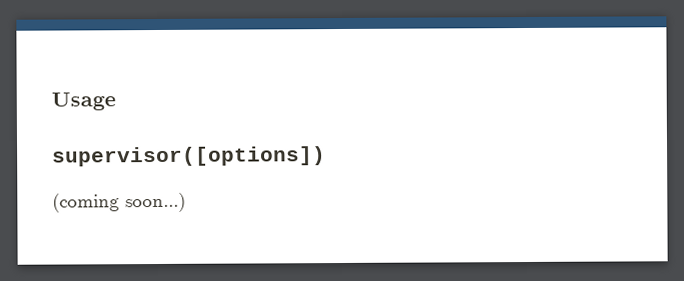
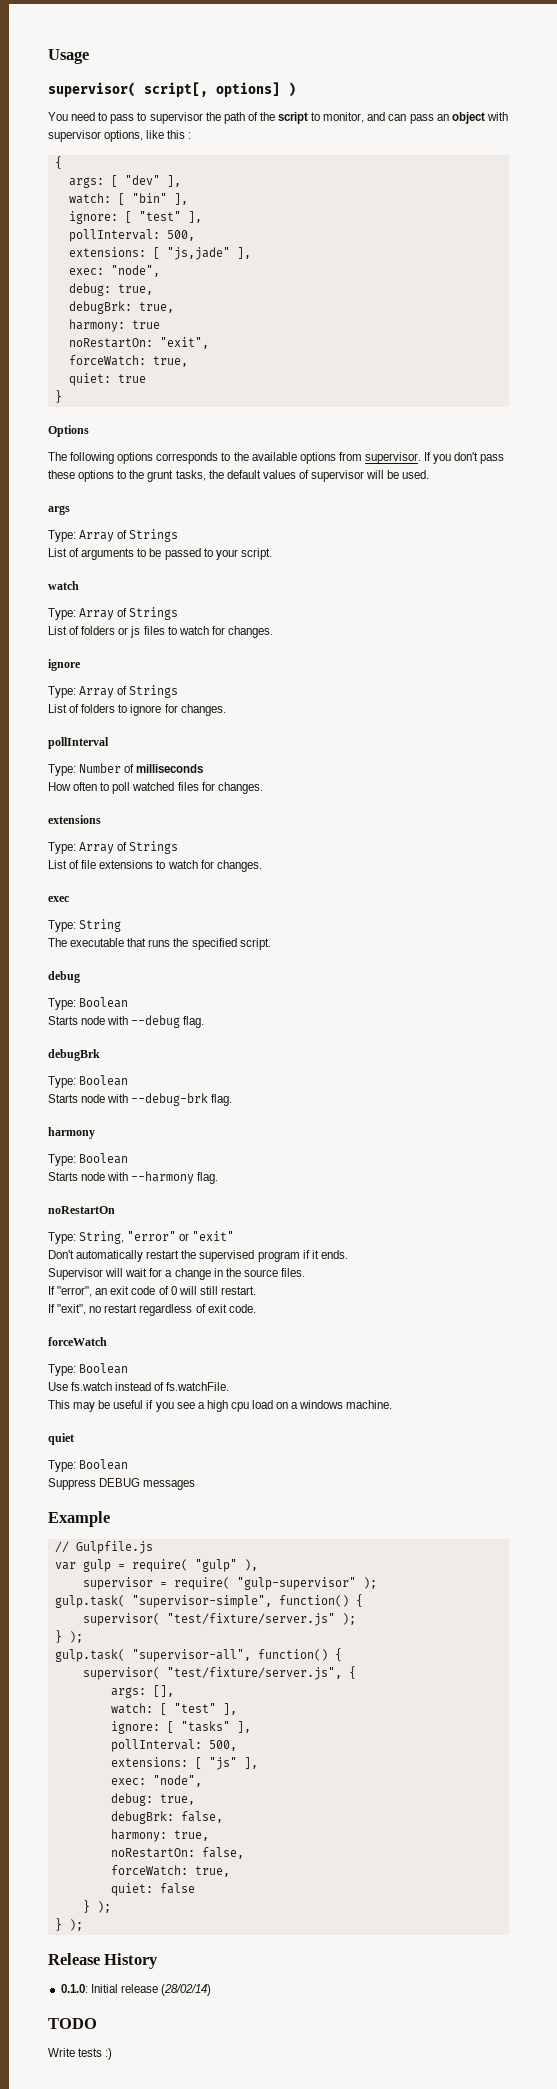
- supervisor([options])
- (coming soon...)
+ supervisor( script[, options] )
+ You need to pass to supervisor the path of the script to monitor, and can pass an object with supervisor options, like this :
+ {
+ args: [ "dev" ],
+ watch: [ "bin" ],
+ ignore: [ "test" ],
+ pollInterval: 500,
+ extensions: [ "js,jade" ],
+ exec: "node",
+ debug: true,
+ debugBrk: true,
+ harmony: true
+ noRestartOn: "exit",
+ forceWatch: true,
+ quiet: true
+ }
+ Options
+ The following options corresponds to the available options from supervisor. If you don't pass these options to the grunt tasks, the default values of supervisor will be used.
+ args
+ Type: Array of Strings
+ List of arguments to be passed to your script.
+ watch
+ Type: Array of Strings
+ List of folders or js files to watch for changes.
+ ignore
+ Type: Array of Strings
+ List of folders to ignore for changes.
+ pollInterval
+ Type: Number of milliseconds
+ How often to poll watched files for changes.
+ extensions
+ Type: Array of Strings
+ List of file extensions to watch for changes.
+ exec
+ Type: String
+ The executable that runs the specified script.
+ debug
+ Type: Boolean
+ Starts node with --debug flag.
+ debugBrk
+ Type: Boolean
+ Starts node with --debug-brk flag.
+ harmony
+ Type: Boolean
+ Starts node with --harmony flag.
+ noRestartOn
+ Type: String, "error" or "exit"
+ Don't automatically restart the supervised program if it ends.
+ Supervisor will wait for a change in the source files.
+ If "error", an exit code of 0 will still restart.
+ If "exit", no restart regardless of exit code.
+ forceWatch
+ Type: Boolean
+ Use fs.watch instead of fs.watchFile.
+ This may be useful if you see a high cpu load on a windows machine.
+ quiet
+ Type: Boolean
+ Suppress DEBUG messages
+ Example
+ // Gulpfile.js
+ var gulp = require( "gulp" ),
+ supervisor = require( "gulp-supervisor" );
+ gulp.task( "supervisor-simple", function() {
+ supervisor( "test/fixture/server.js" );
+ } );
+ gulp.task( "supervisor-all", function() {
+ supervisor( "test/fixture/server.js", {
+ args: [],
+ watch: [ "test" ],
+ ignore: [ "tasks" ],
+ pollInterval: 500,
+ extensions: [ "js" ],
+ exec: "node",
+ debug: true,
+ debugBrk: false,
+ harmony: true,
+ noRestartOn: false,
+ forceWatch: true,
+ quiet: false
+ } );
+ } );
+ Release History
+ 0.1.0: Initial release (28/02/14)
+ TODO
+ Write tests :)

